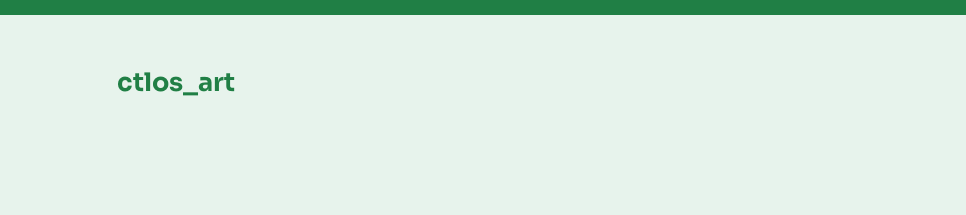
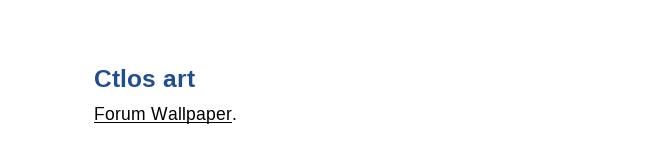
- ctlos_art
+ Ctlos art
+ Forum Wallpaper.

